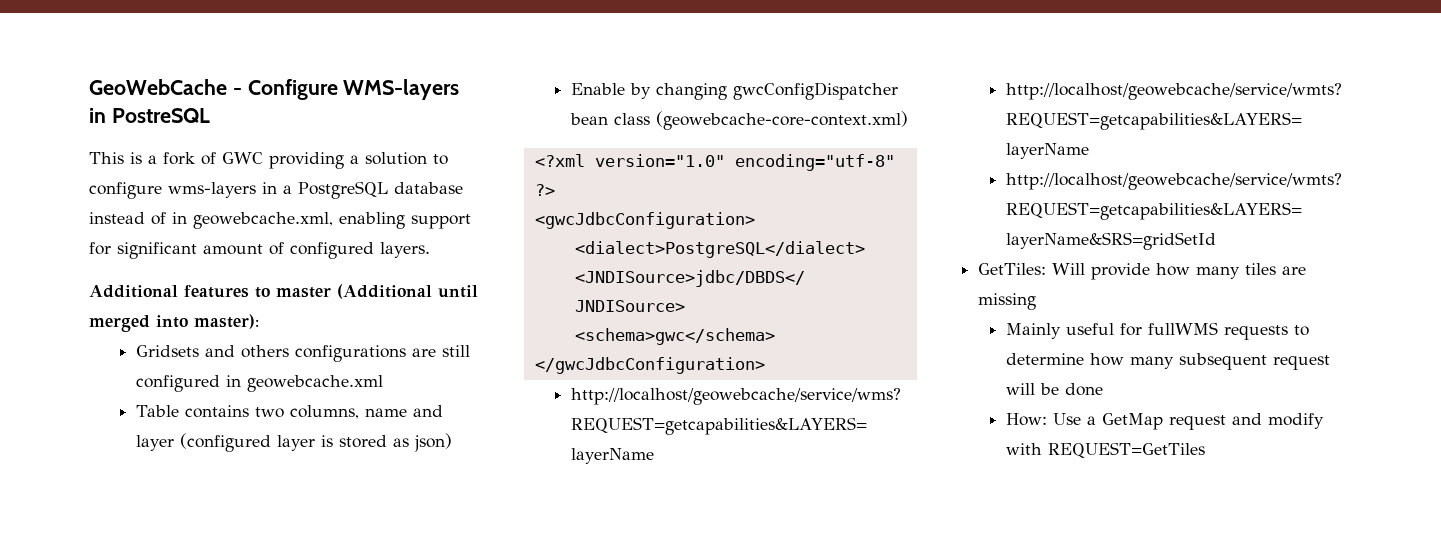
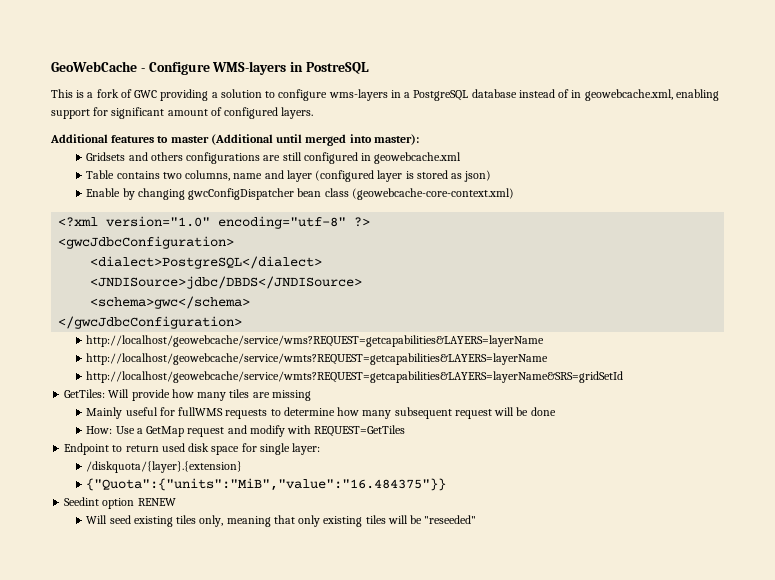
+ Endpoint to return used disk space for single layer:
+ /diskquota/{layer}.{extension}
+ {"Quota":{"units":"MiB","value":"16.484375"}}
+ Seedint option RENEW
+ Will seed existing tiles only, meaning that only existing tiles will be "reseeded"

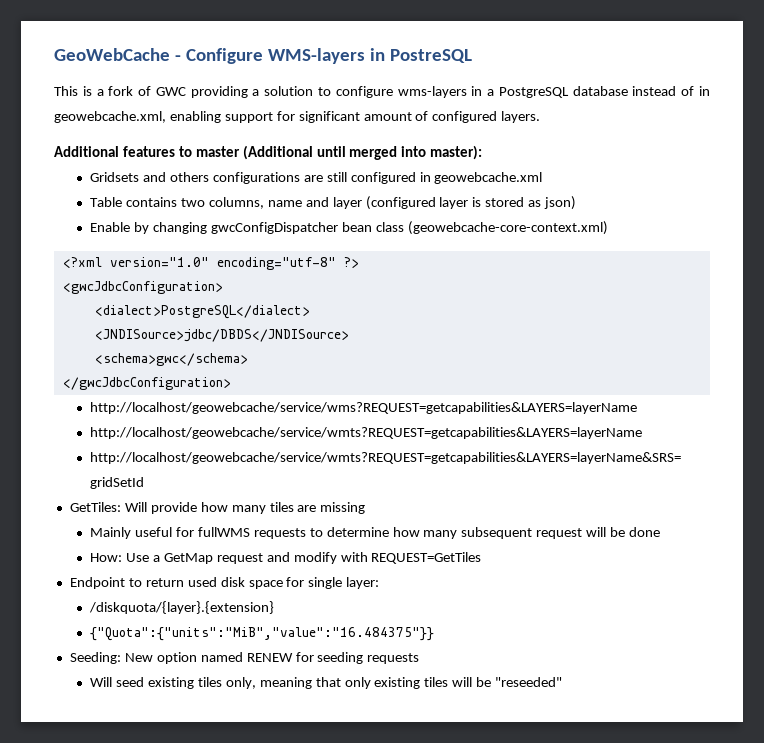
- Seedint option RENEW
+ Seeding: New option named RENEW for seeding requests

